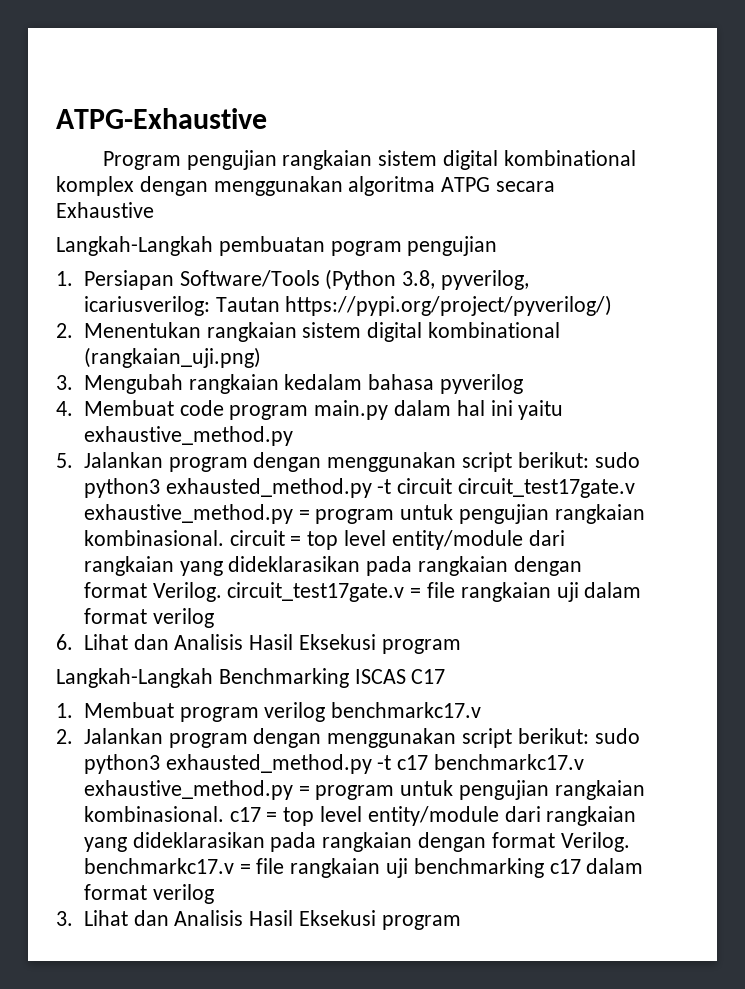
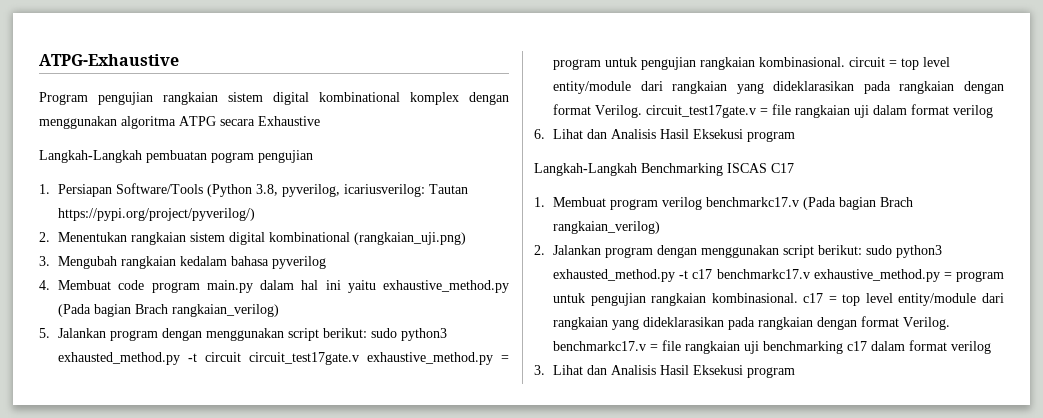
- 4. Membuat code program main.py dalam hal ini yaitu exhaustive_method.py
+ 4. Membuat code program main.py dalam hal ini yaitu exhaustive_method.py (Pada bagian Brach rangkaian_verilog)
- 1. Membuat program verilog benchmarkc17.v
+ 1. Membuat program verilog benchmarkc17.v (Pada bagian Brach rangkaian_verilog)

